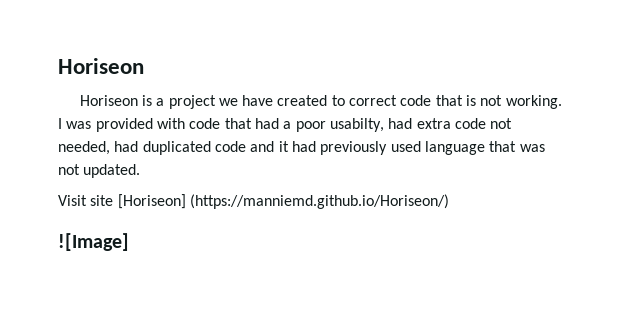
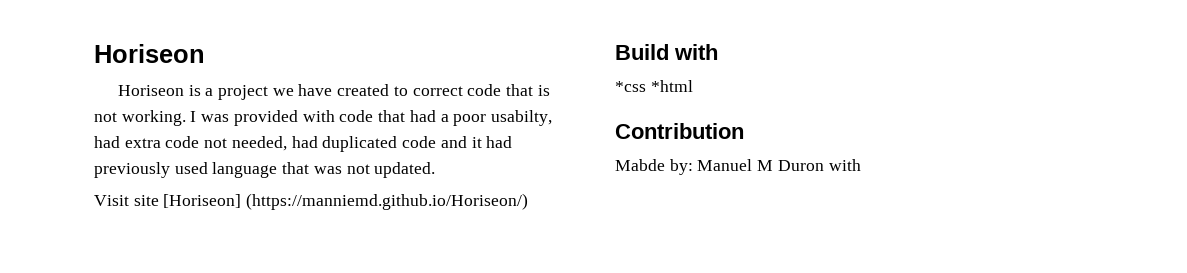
- ![Image]
+ Build with
+ *css *html
+ Contribution
+ Mabde by: Manuel M Duron with

